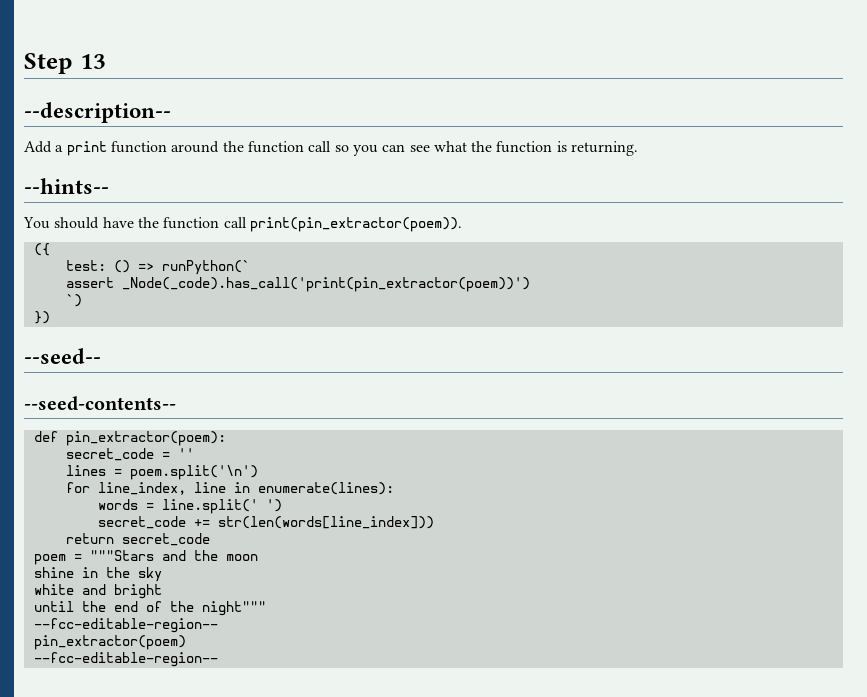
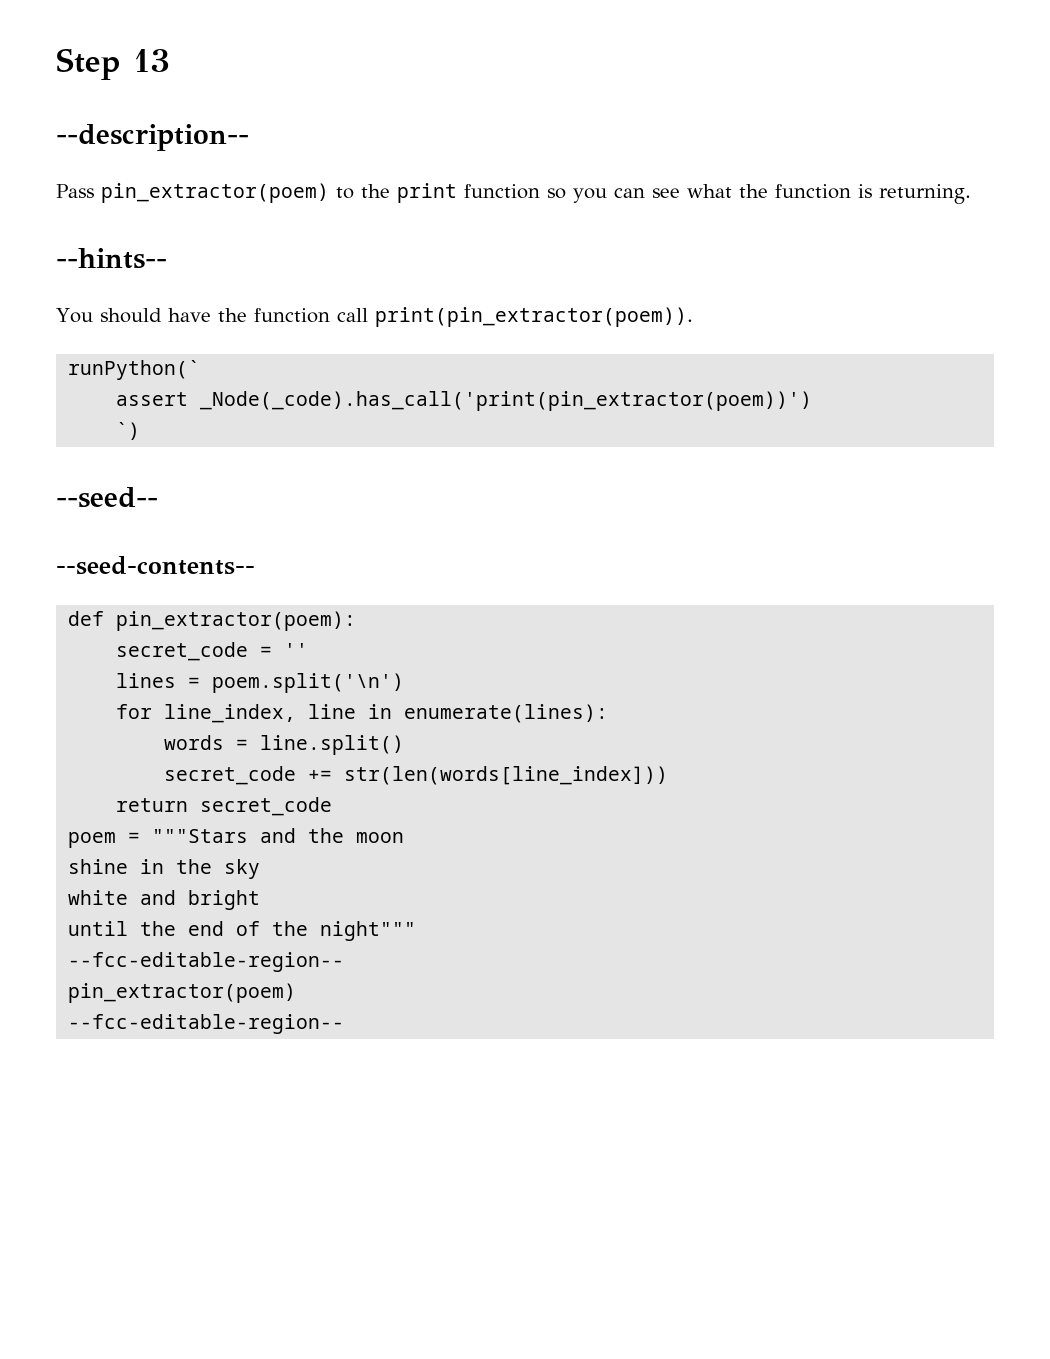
- Add a print function around the function call so you can see what the function is returning.
+ Pass pin_extractor(poem) to the print function so you can see what the function is returning.
- ({
- test: () => runPython(`
+ runPython(`
- })
- words = line.split(' ')
+ words = line.split()

